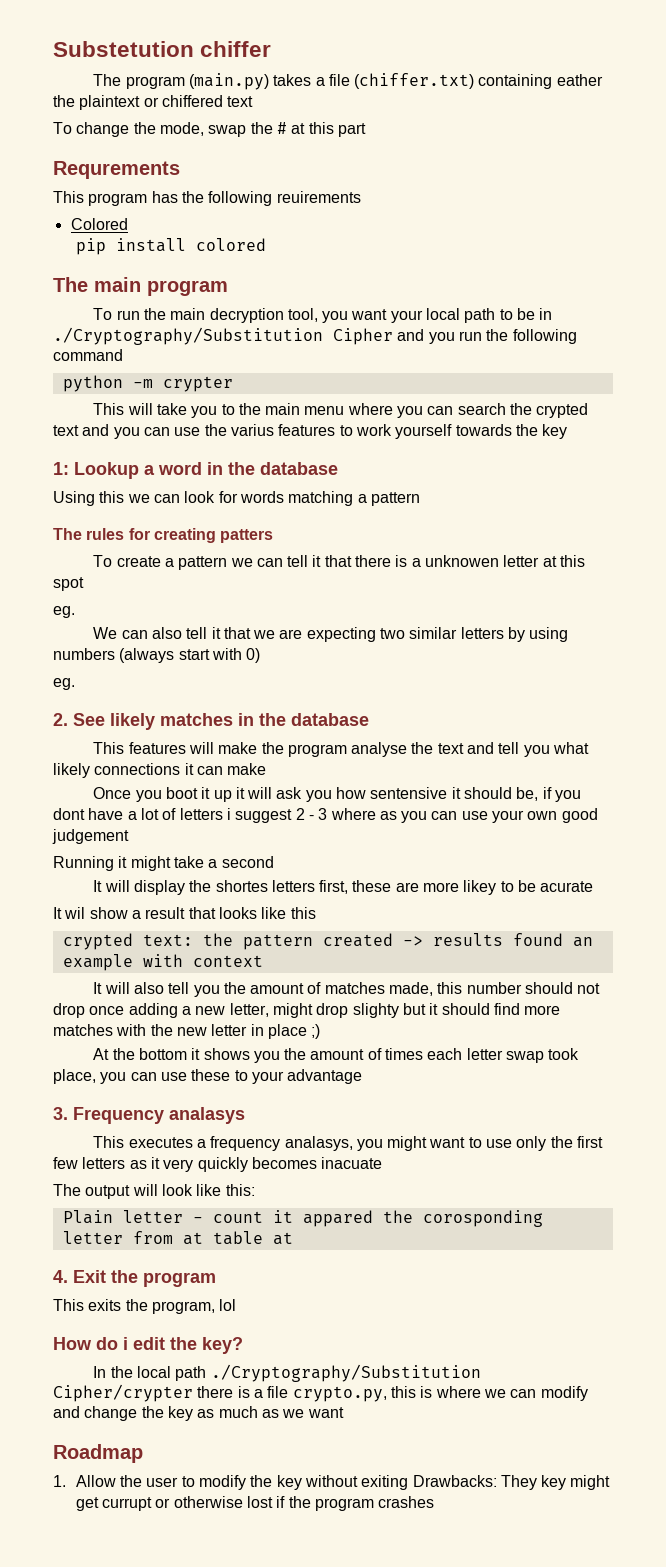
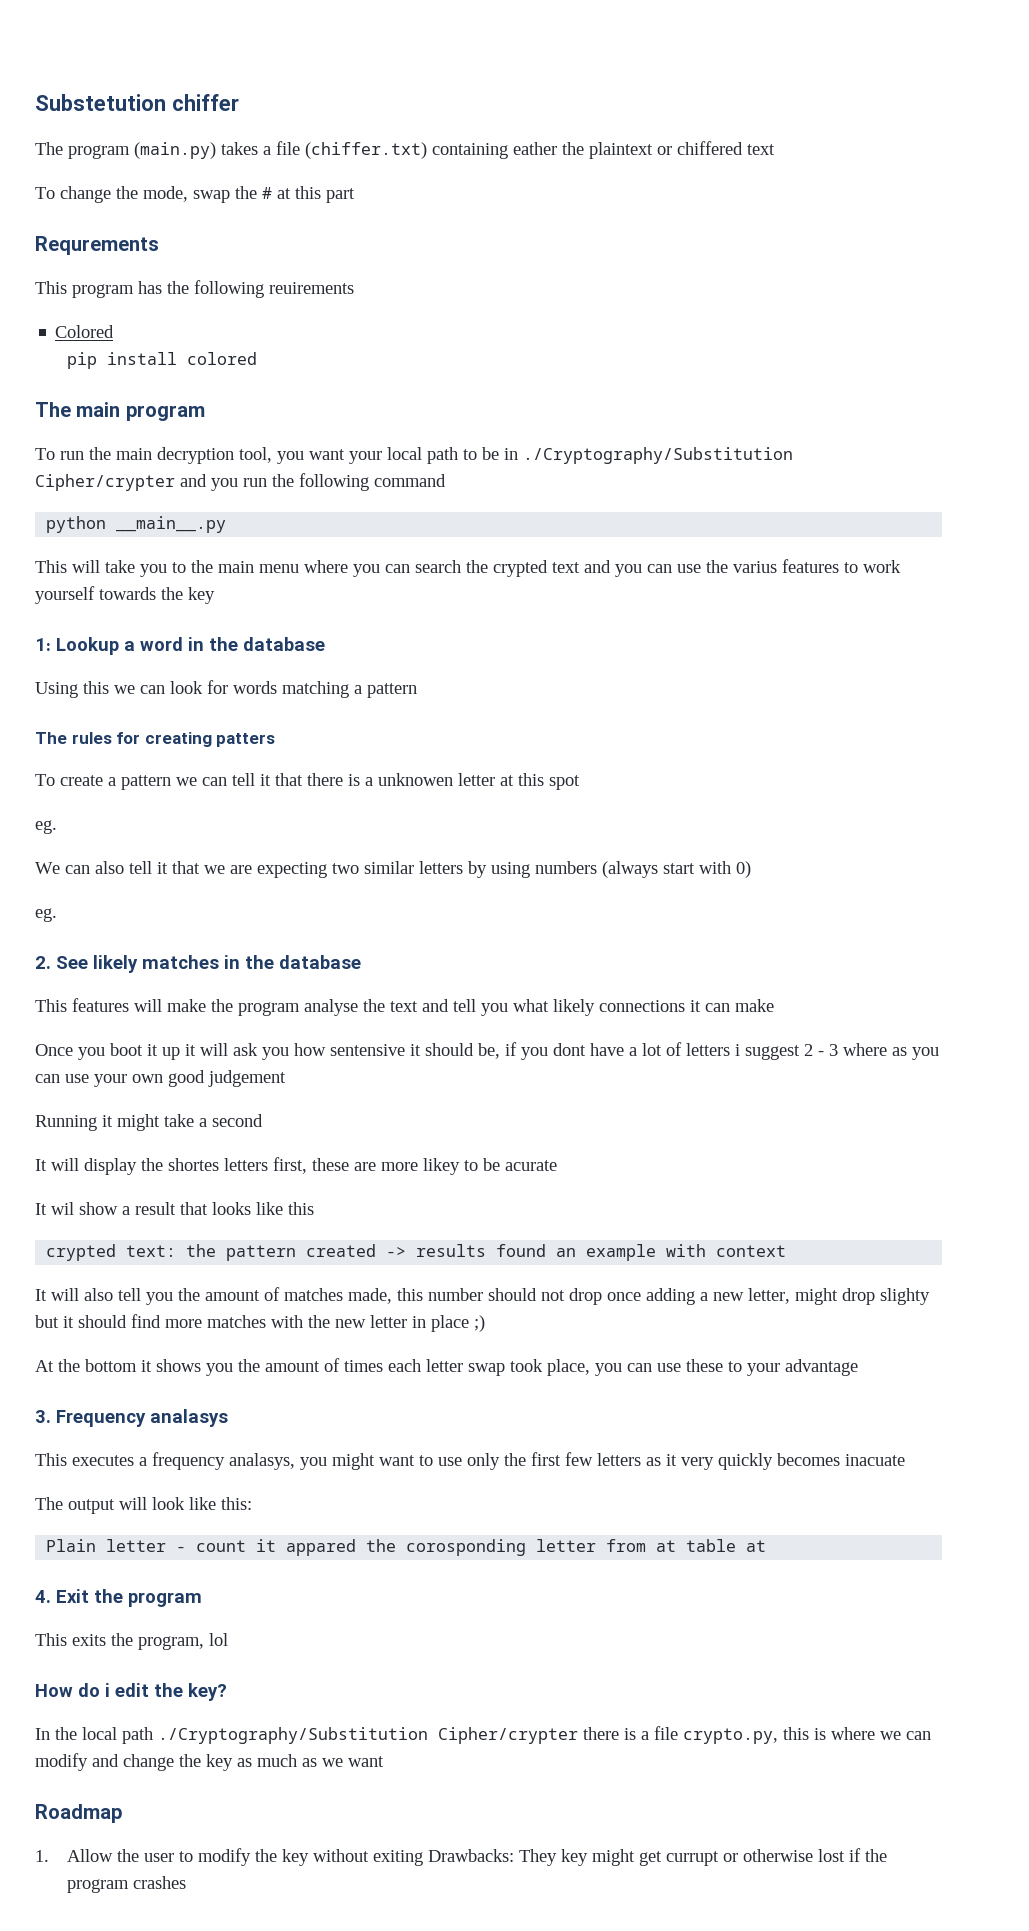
- To run the main decryption tool, you want your local path to be in ./Cryptography/Substitution Cipher and you run the following command
+ To run the main decryption tool, you want your local path to be in ./Cryptography/Substitution Cipher/crypter and you run the following command
- python -m crypter
+ python __main__.py

